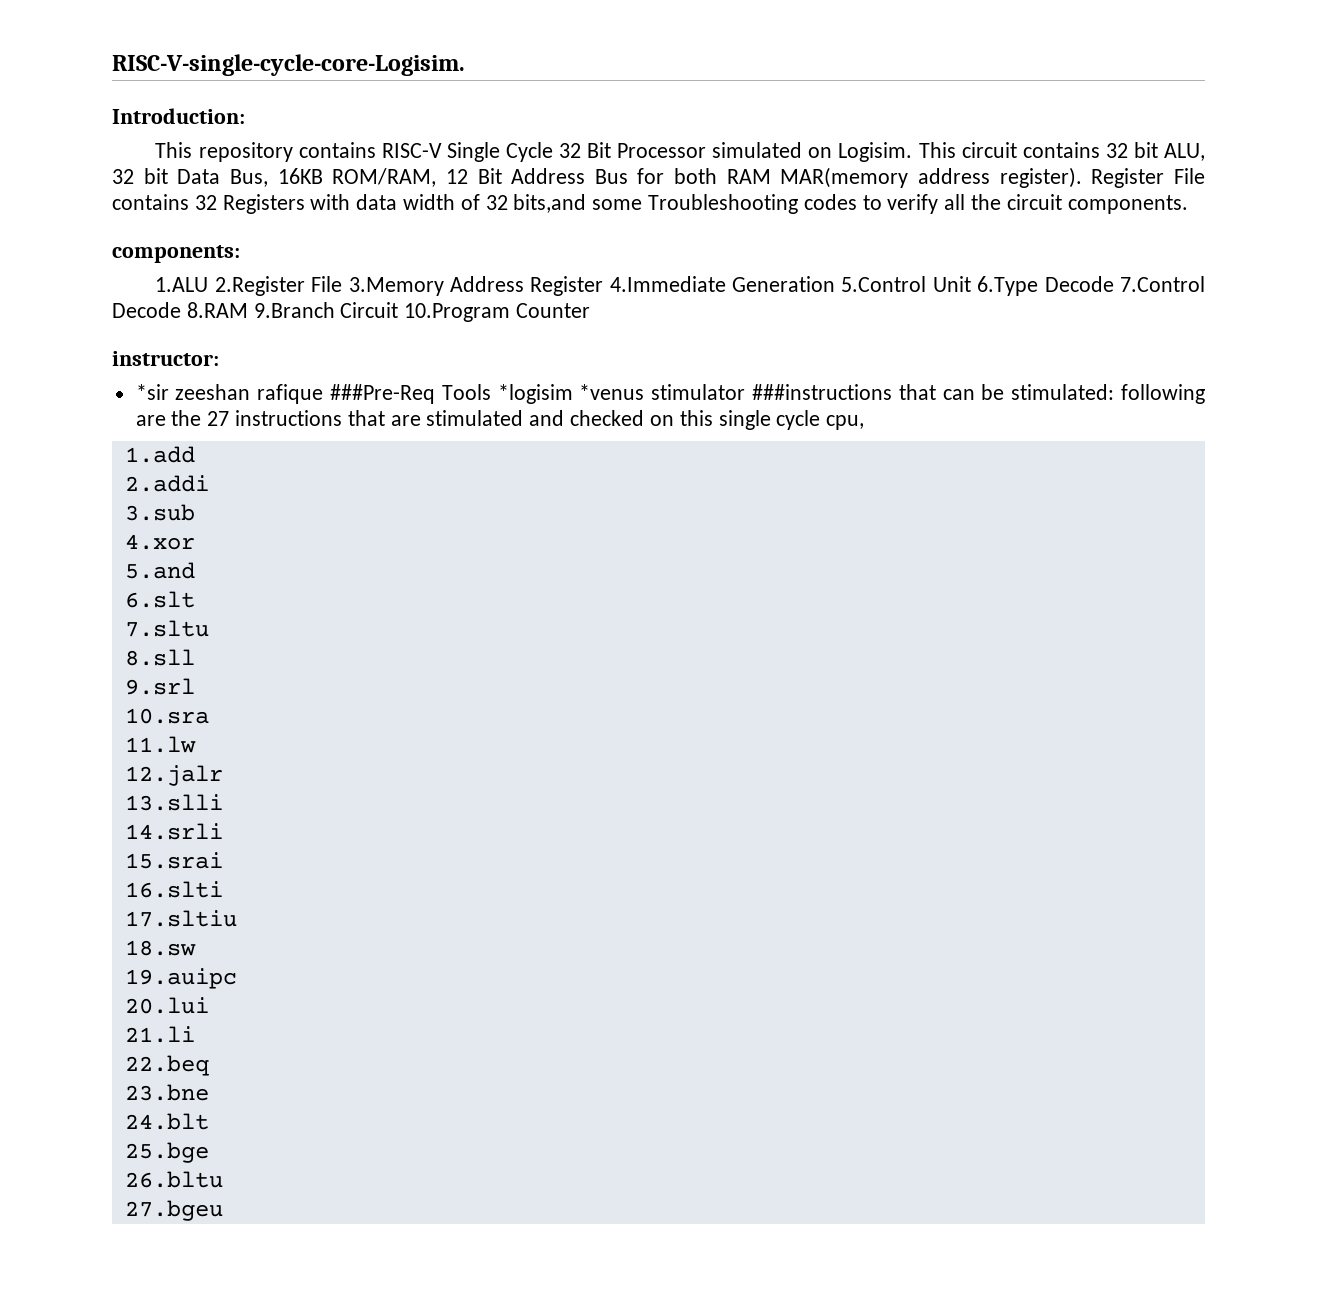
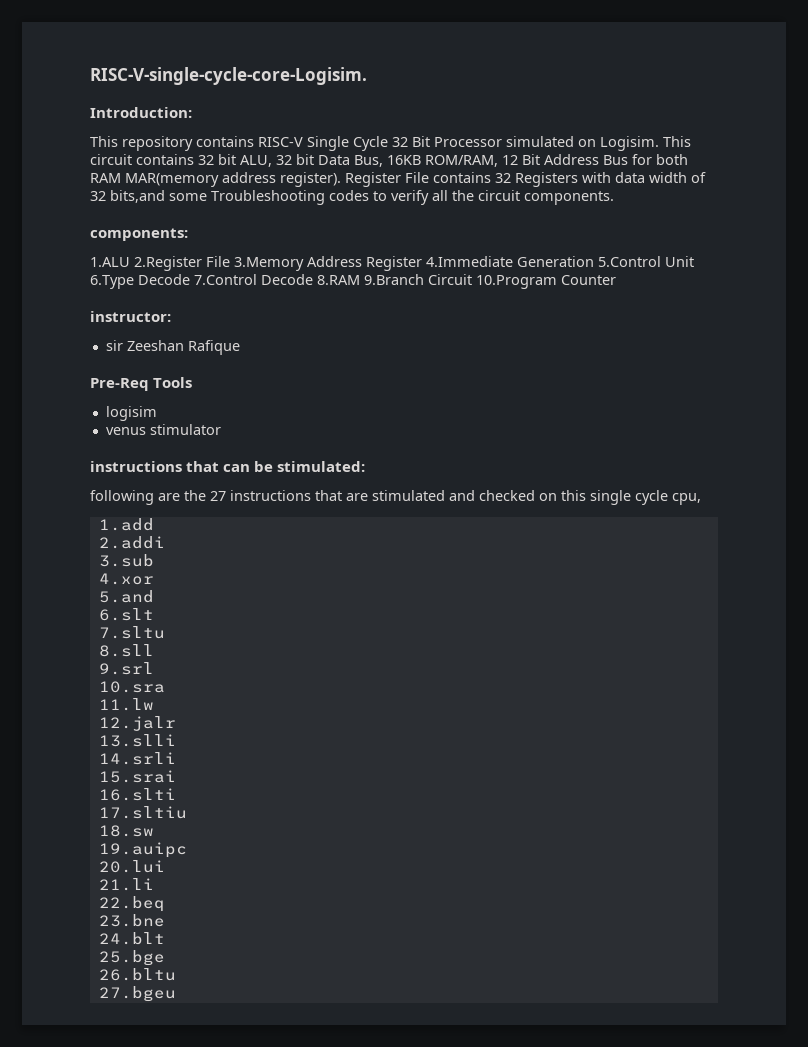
- *sir zeeshan rafique ###Pre-Req Tools *logisim *venus stimulator ###instructions that can be stimulated: following are the 27 instructions that are stimulated and checked on this single cycle cpu,
+ sir Zeeshan Rafique
+ Pre-Req Tools
+ logisim
+ venus stimulator
+ instructions that can be stimulated:
+ following are the 27 instructions that are stimulated and checked on this single cycle cpu,

